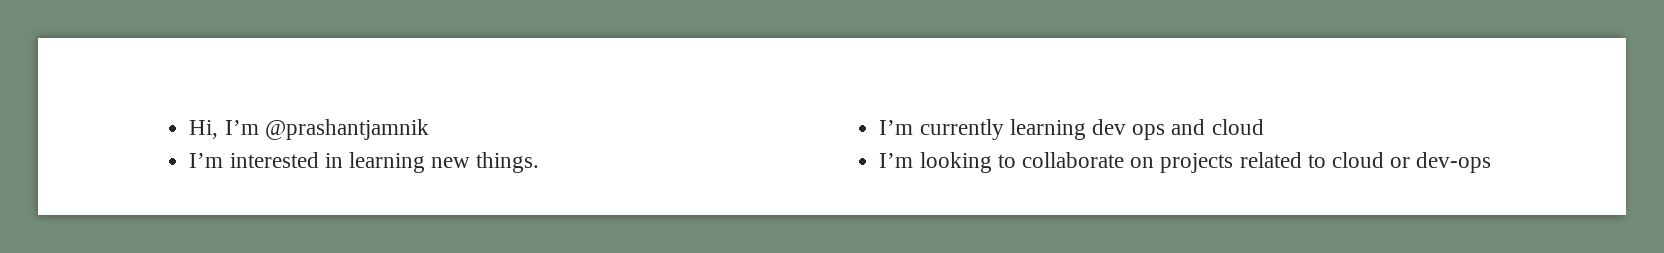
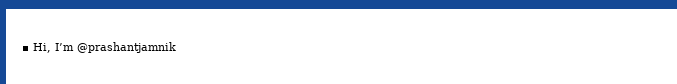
- I’m interested in learning new things.
- I’m currently learning dev ops and cloud
- I’m looking to collaborate on projects related to cloud or dev-ops

